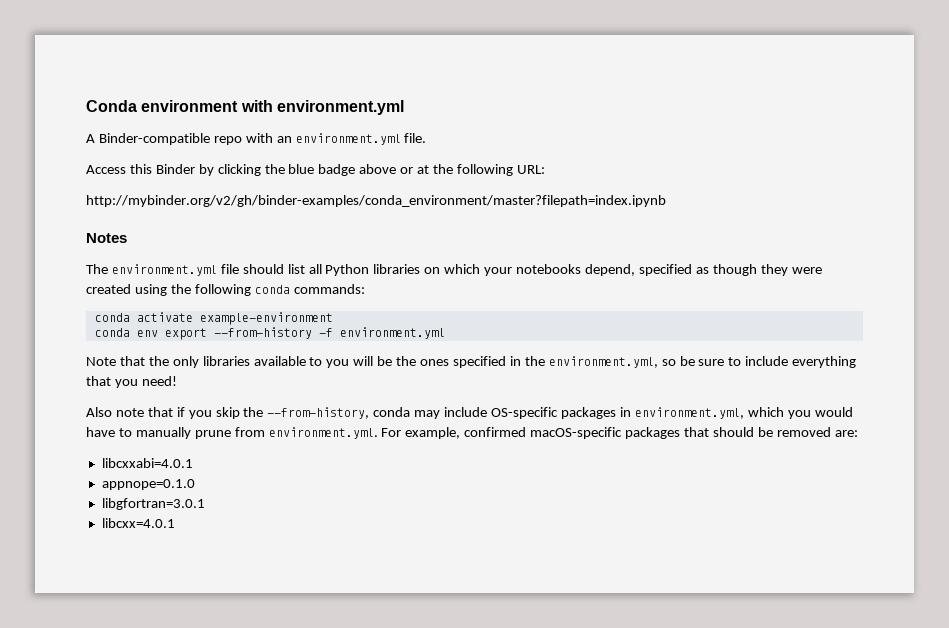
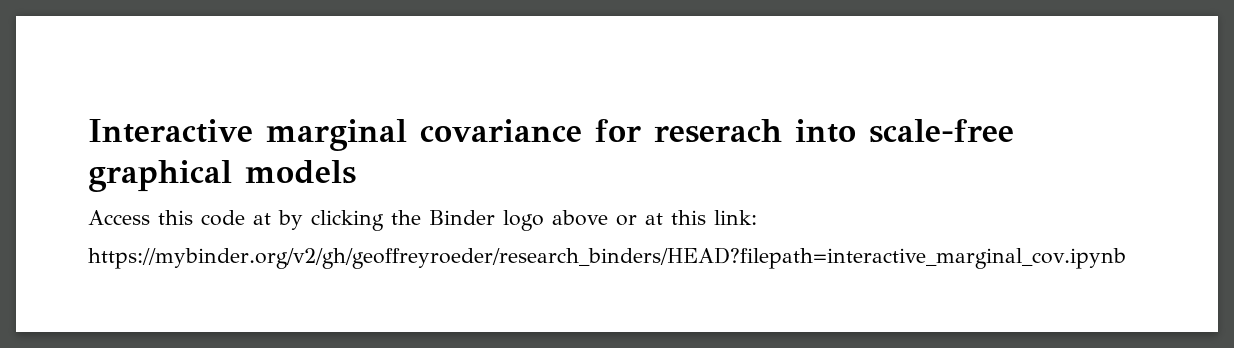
- Conda environment with environment.yml
- A Binder-compatible repo with an environment.yml file.
+ Interactive marginal covariance for reserach into scale-free graphical models
- Access this Binder by clicking the blue badge above or at the following URL:
- http://mybinder.org/v2/gh/binder-examples/conda_environment/master?filepath=index.ipynb
- Notes
- The environment.yml file should list all Python libraries on which your notebooks depend, specified as though they were created using the following conda commands:
- conda activate example-environment
- conda env export --from-history -f environment.yml
- Note that the only libraries available to you will be the ones specified in the environment.yml, so be sure to include everything that you need!
- Also note that if you skip the --from-history, conda may include OS-specific packages in environment.yml, which you would have to manually prune from environment.yml. For example, confirmed macOS-specific packages that should be removed are:
- libcxxabi=4.0.1
- appnope=0.1.0
- libgfortran=3.0.1
- libcxx=4.0.1
+ Access this code at by clicking the Binder logo above or at this link:
+ https://mybinder.org/v2/gh/geoffreyroeder/research_binders/HEAD?filepath=interactive_marginal_cov.ipynb

